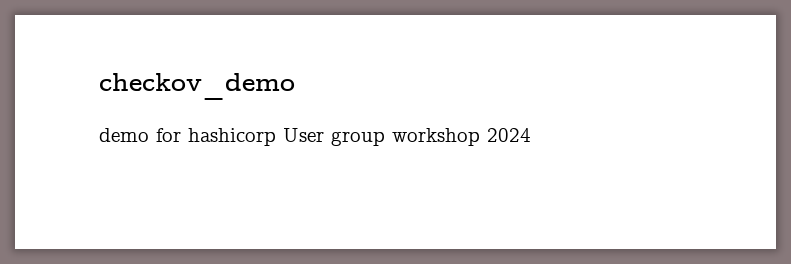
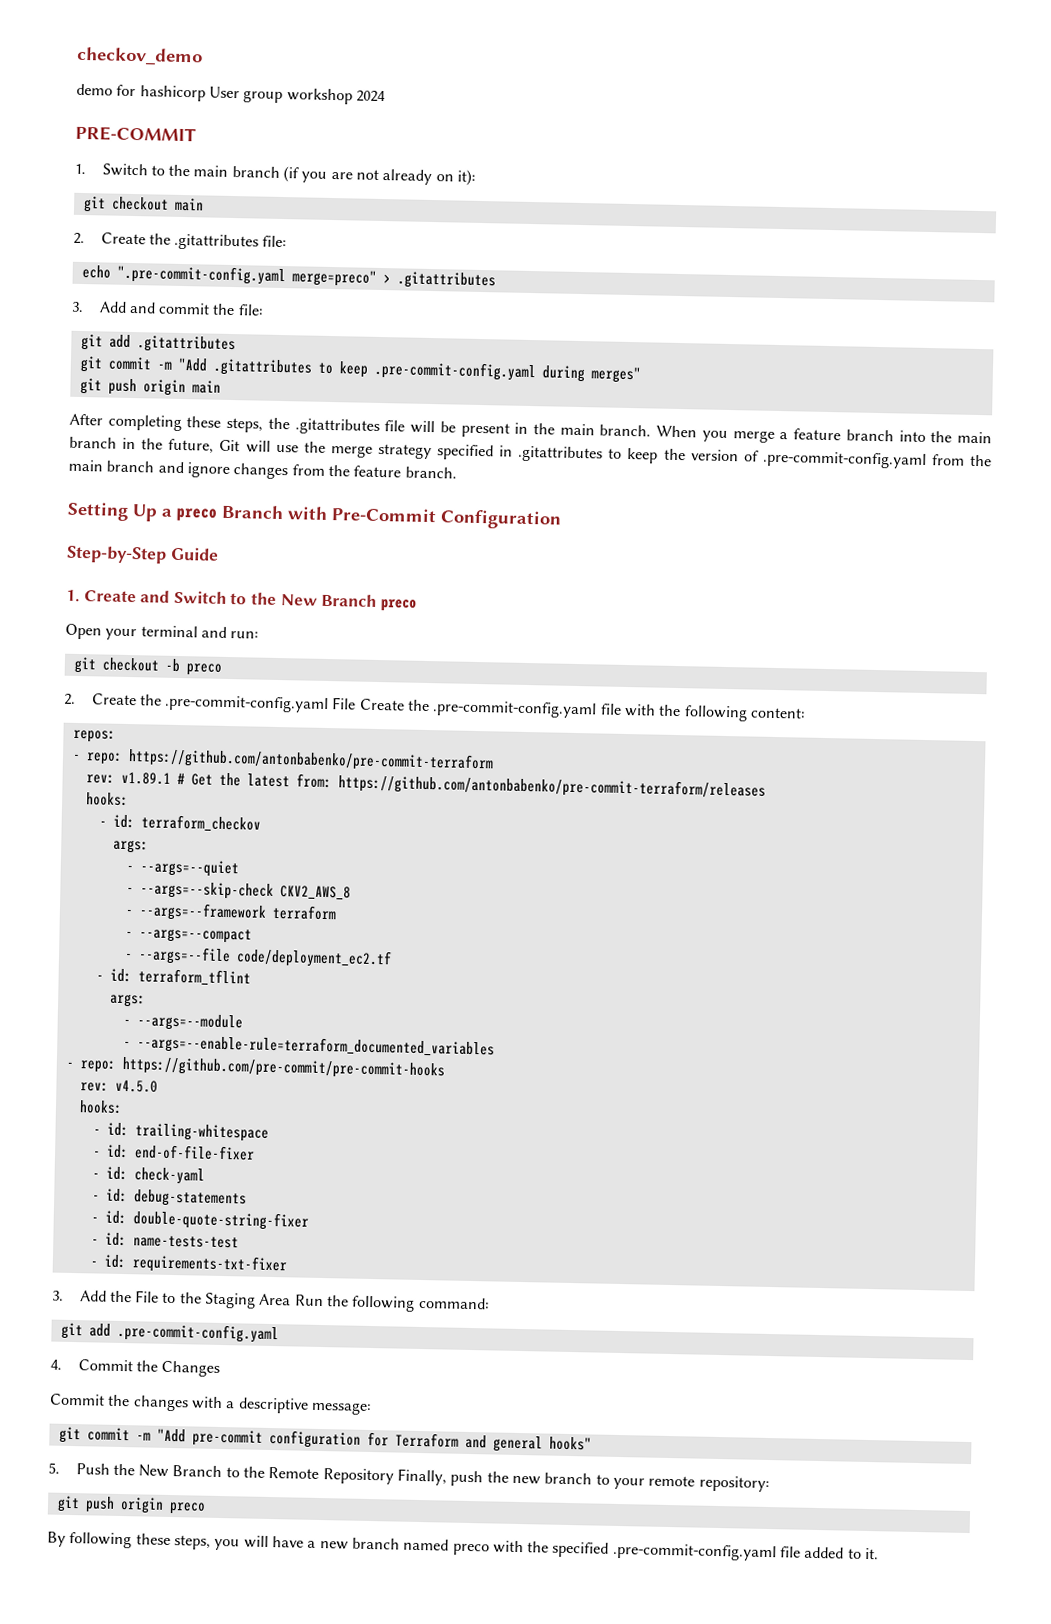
+ PRE-COMMIT
+ 1. Switch to the main branch (if you are not already on it):
+ git checkout main
+ 2. Create the .gitattributes file:
+ echo ".pre-commit-config.yaml merge=preco" > .gitattributes
+ 3. Add and commit the file:
+ git add .gitattributes
+ git commit -m "Add .gitattributes to keep .pre-commit-config.yaml during merges"
+ git push origin main
+ After completing these steps, the .gitattributes file will be present in the main branch. When you merge a feature branch into the main branch in the future, Git will use the merge strategy specified in .gitattributes to keep the version of .pre-commit-config.yaml from the main branch and ignore changes from the feature branch.
+ Setting Up a preco Branch with Pre-Commit Configuration
+ Step-by-Step Guide
+ 1. Create and Switch to the New Branch preco
+ Open your terminal and run:
+ git checkout -b preco
+ 2. Create the .pre-commit-config.yaml File Create the .pre-commit-config.yaml file with the following content:
+ repos:
+ - repo: https://github.com/antonbabenko/pre-commit-terraform
+ rev: v1.89.1 # Get the latest from: https://github.com/antonbabenko/pre-commit-terraform/releases
+ hooks:
+ - id: terraform_checkov
+ args:
+ - --args=--quiet
+ - --args=--skip-check CKV2_AWS_8
+ - --args=--framework terraform
+ - --args=--compact
+ - --args=--file code/deployment_ec2.tf
+ - id: terraform_tflint
+ args:
+ - --args=--module
+ - --args=--enable-rule=terraform_documented_variables
+ - repo: https://github.com/pre-commit/pre-commit-hooks
+ rev: v4.5.0
+ hooks:
+ - id: trailing-whitespace
+ - id: end-of-file-fixer
+ - id: check-yaml
+ - id: debug-statements
+ - id: double-quote-string-fixer
+ - id: name-tests-test
+ - id: requirements-txt-fixer
+ 3. Add the File to the Staging Area Run the following command:
+ git add .pre-commit-config.yaml
+ 4. Commit the Changes
+ Commit the changes with a descriptive message:
+ git commit -m "Add pre-commit configuration for Terraform and general hooks"
+ 5. Push the New Branch to the Remote Repository Finally, push the new branch to your remote repository:
+ git push origin preco
+ By following these steps, you will have a new branch named preco with the specified .pre-commit-config.yaml file added to it.

